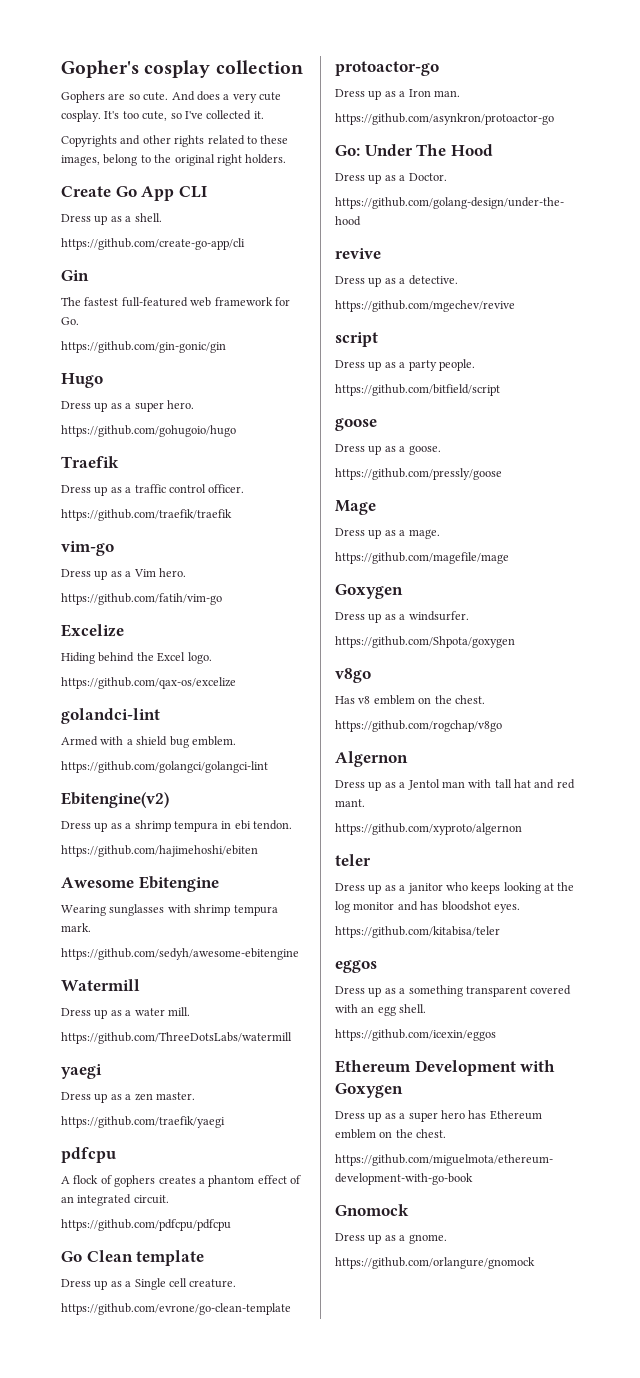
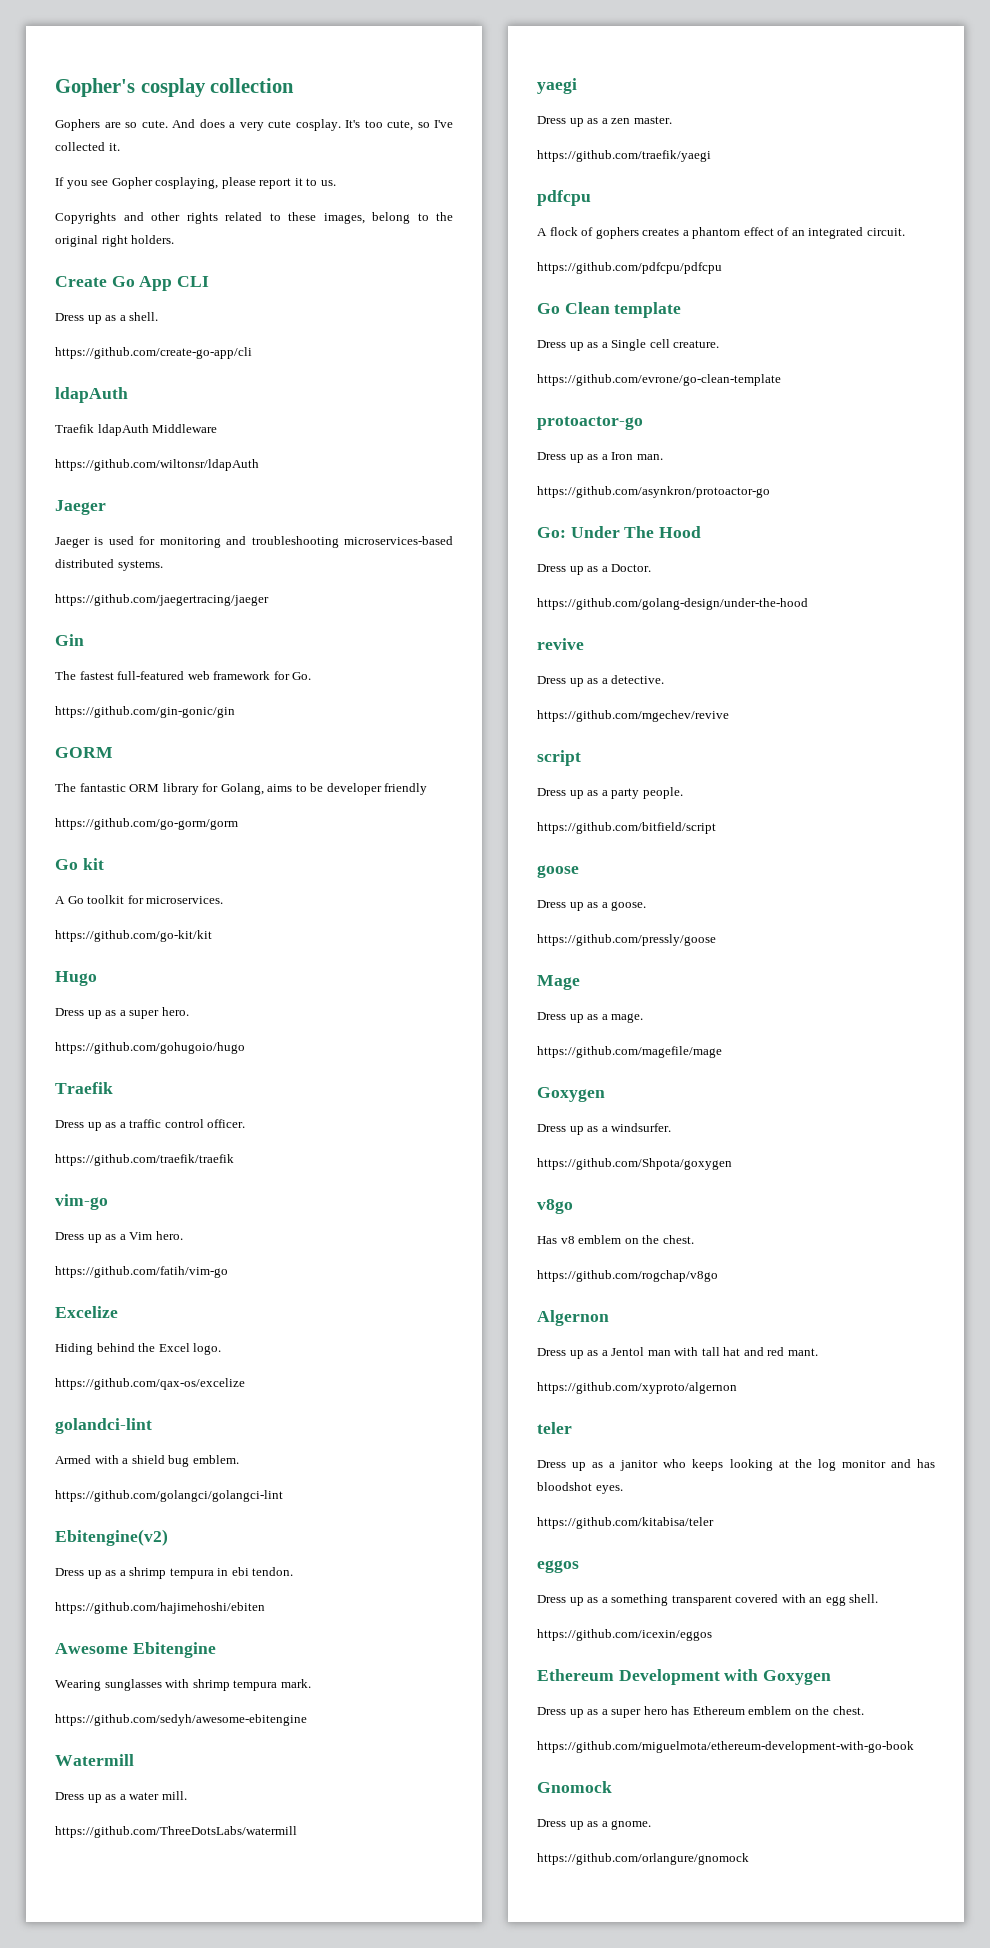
+ If you see Gopher cosplaying, please report it to us.
  https://github.com/create-go-app/cli
+ ldapAuth
+ Traefik ldapAuth Middleware
+ https://github.com/wiltonsr/ldapAuth
+ Jaeger
+ Jaeger is used for monitoring and troubleshooting microservices-based distributed systems.
+ https://github.com/jaegertracing/jaeger
+ GORM
+ The fantastic ORM library for Golang, aims to be developer friendly
+ https://github.com/go-gorm/gorm
+ Go kit
+ A Go toolkit for microservices.
+ https://github.com/go-kit/kit

